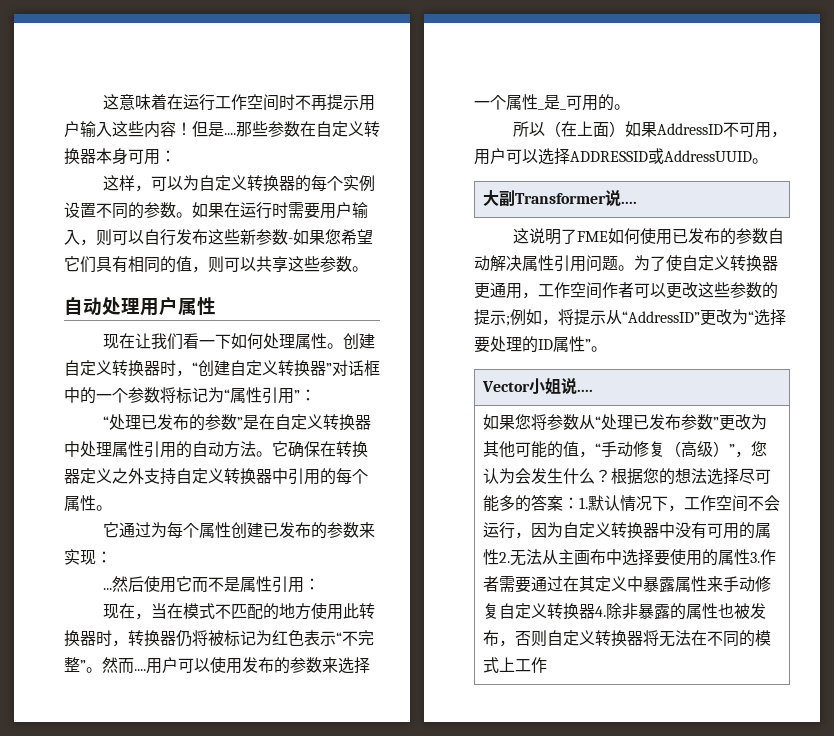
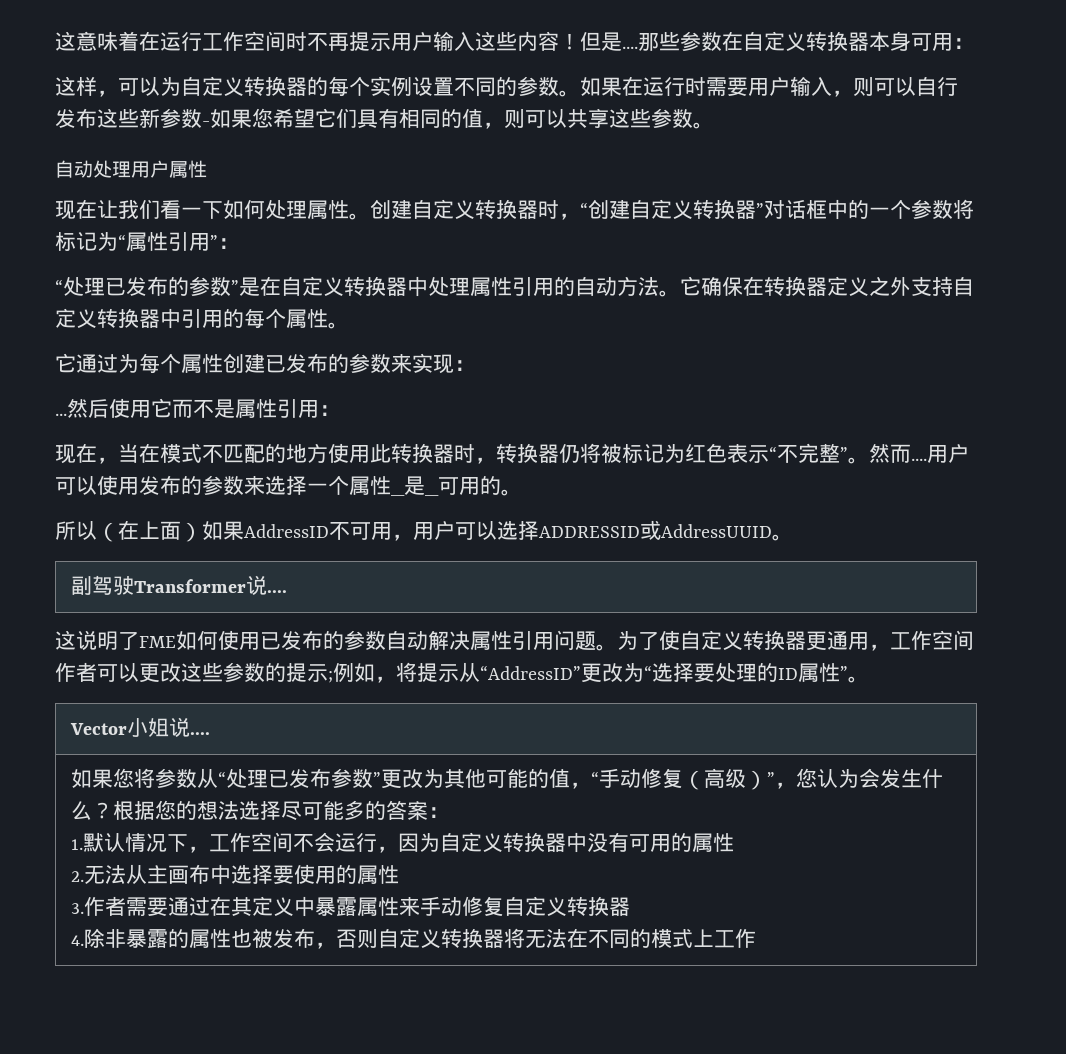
- 大副Transformer说....
+ 副驾驶Transformer说....
- 根据您的想法选择尽可能多的答案：1.默认情况下，工作空间不会运行，因为自定义转换器中没有可用的属性2.无法从主画布中选择要使用的属性3.作者需要通过在其定义中暴露属性来手动修复自定义转换器4.除非暴露的属性也被发布，否则自定义转换器将无法在不同的模式上工作
+ 根据您的想法选择尽可能多的答案：
+ 1.默认情况下，工作空间不会运行，因为自定义转换器中没有可用的属性
+ 2.无法从主画布中选择要使用的属性
+ 3.作者需要通过在其定义中暴露属性来手动修复自定义转换器
+ 4.除非暴露的属性也被发布，否则自定义转换器将无法在不同的模式上工作

